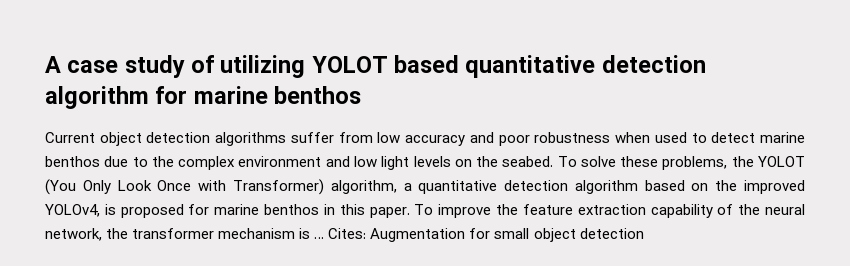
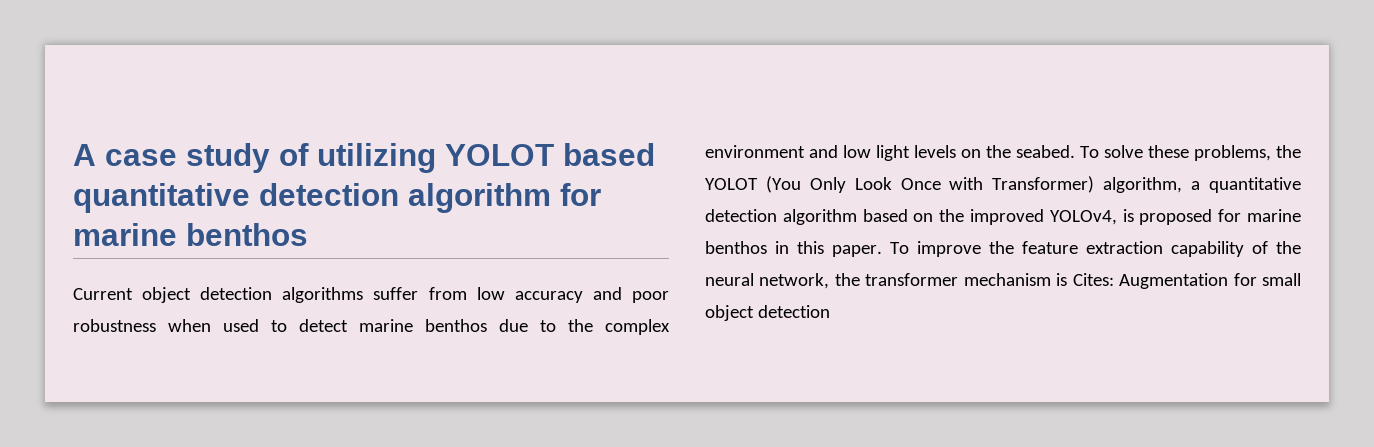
- To improve the feature extraction capability of the neural network, the transformer mechanism is … Cites: Augmentation for small object detection
+ To improve the feature extraction capability of the neural network, the transformer mechanism is Cites: Augmentation for small object detection

